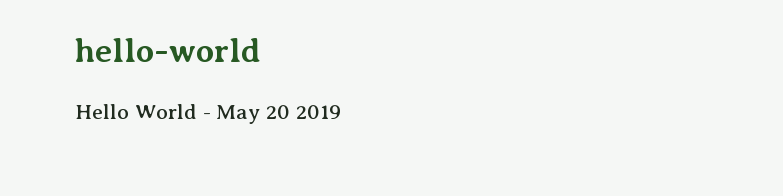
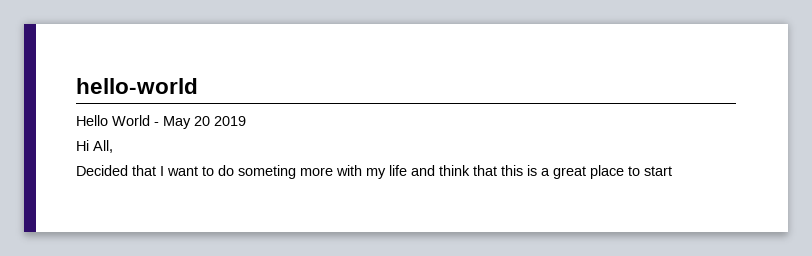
+ Hi All,
+ Decided that I want to do someting more with my life and think that this is a great place to start

